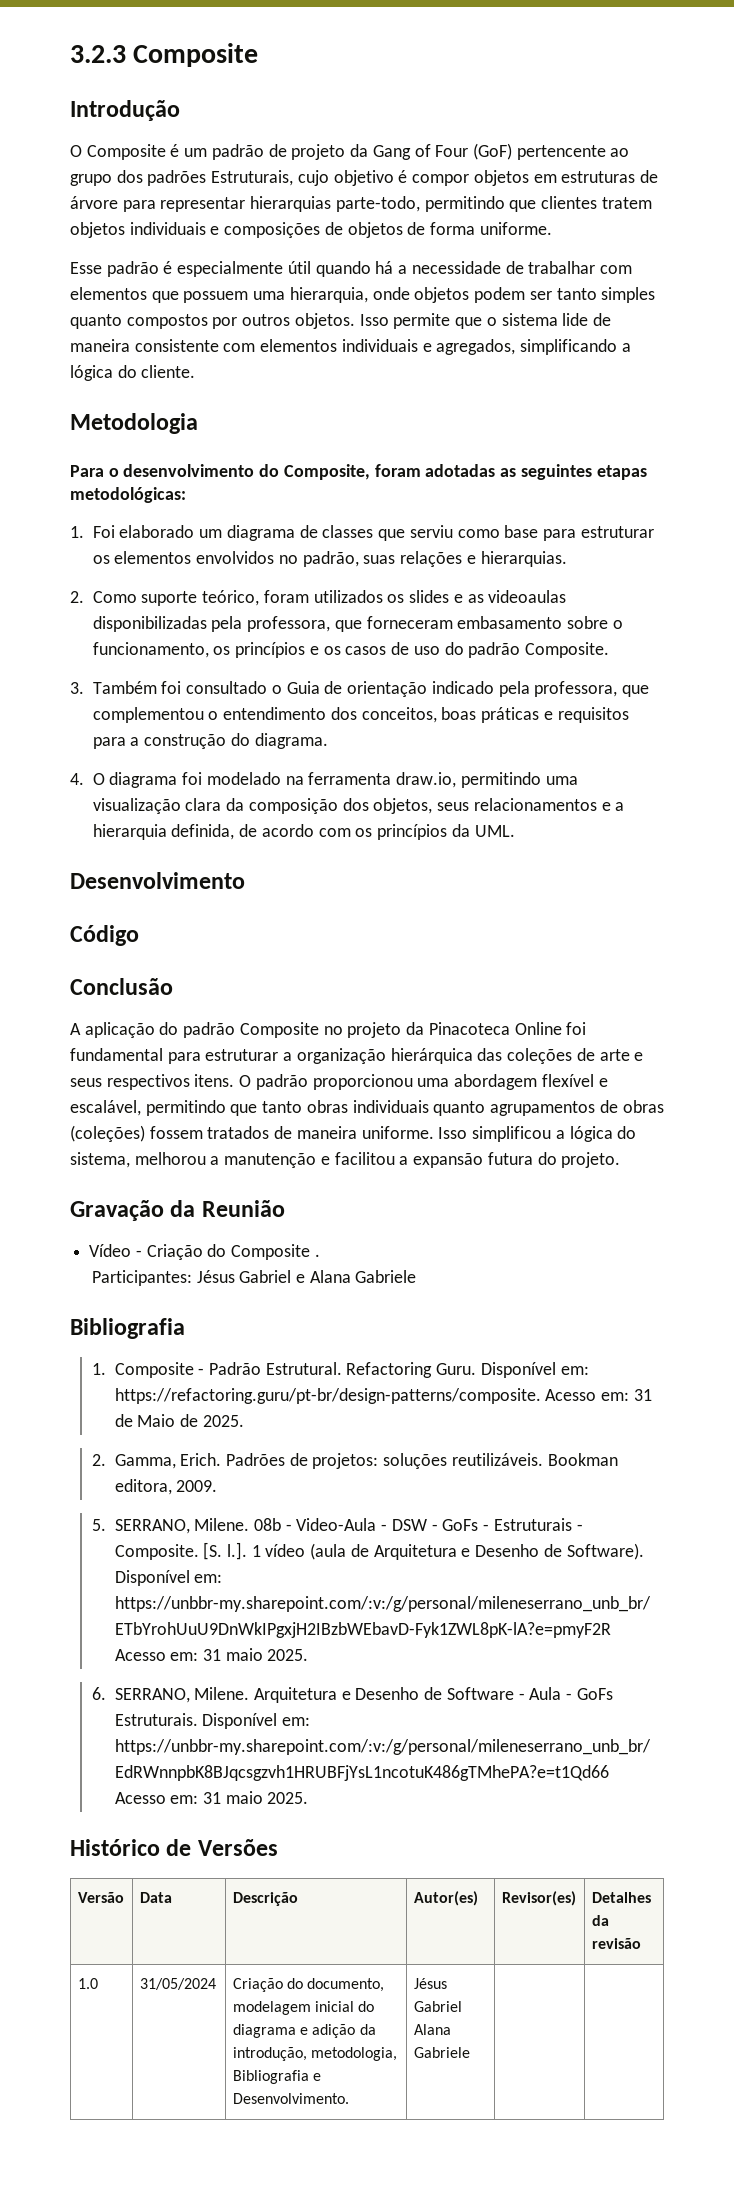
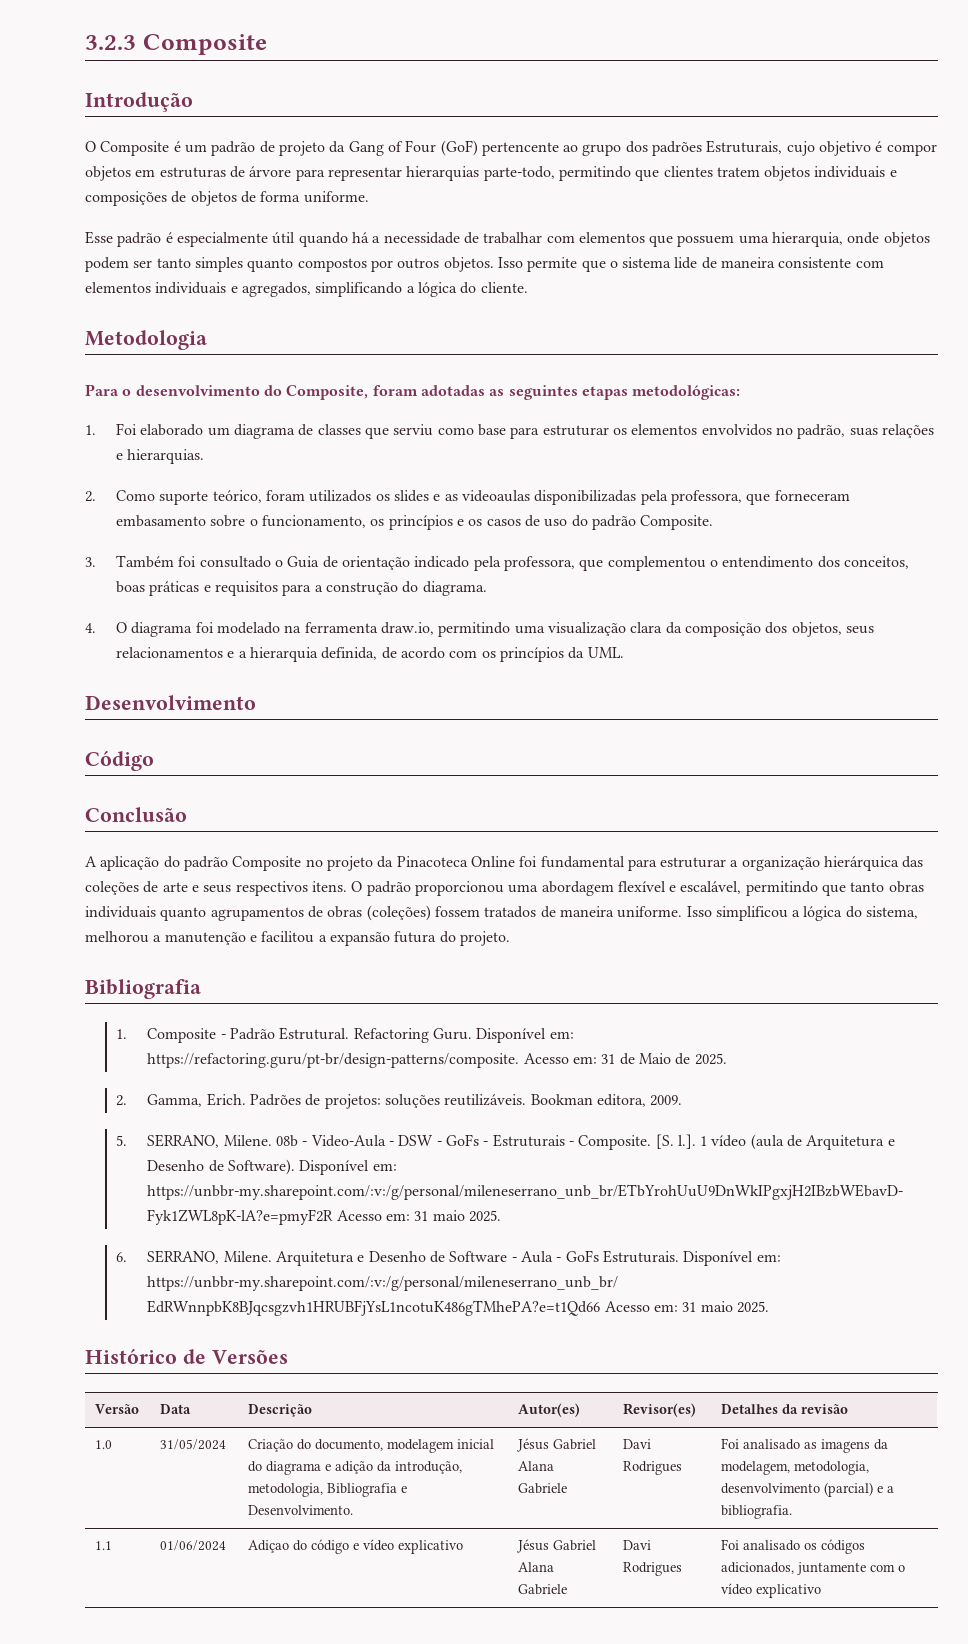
- Gravação da Reunião
- Vídeo - Criação do Composite .
- Participantes: Jésus Gabriel e Alana Gabriele
- 1.0 | 31/05/2024 | Criação do documento, modelagem inicial do diagrama e adição da introdução, metodologia, Bibliografia e Desenvolvimento. | Jésus Gabriel Alana Gabriele | |
+ 1.0 | 31/05/2024 | Criação do documento, modelagem inicial do diagrama e adição da introdução, metodologia, Bibliografia e Desenvolvimento. | Jésus Gabriel Alana Gabriele | Davi Rodrigues | Foi analisado as imagens da modelagem, metodologia, desenvolvimento (parcial) e a bibliografia.
+ 1.1 | 01/06/2024 | Adiçao do código e vídeo explicativo | Jésus Gabriel Alana Gabriele | Davi Rodrigues | Foi analisado os códigos adicionados, juntamente com o vídeo explicativo

